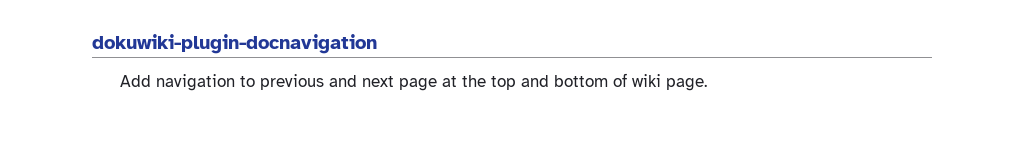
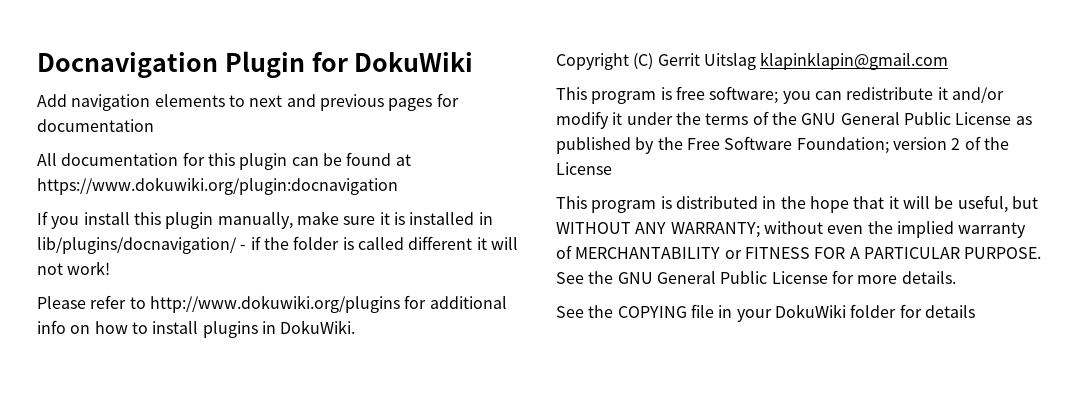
- dokuwiki-plugin-docnavigation
- Add navigation to previous and next page at the top and bottom of wiki page.
+ Docnavigation Plugin for DokuWiki
+ Add navigation elements to next and previous pages for documentation
+ All documentation for this plugin can be found at https://www.dokuwiki.org/plugin:docnavigation
+ If you install this plugin manually, make sure it is installed in lib/plugins/docnavigation/ - if the folder is called different it will not work!
+ Please refer to http://www.dokuwiki.org/plugins for additional info on how to install plugins in DokuWiki.
+ Copyright (C) Gerrit Uitslag klapinklapin@gmail.com
+ This program is free software; you can redistribute it and/or modify it under the terms of the GNU General Public License as published by the Free Software Foundation; version 2 of the License
+ This program is distributed in the hope that it will be useful, but WITHOUT ANY WARRANTY; without even the implied warranty of MERCHANTABILITY or FITNESS FOR A PARTICULAR PURPOSE. See the GNU General Public License for more details.
+ See the COPYING file in your DokuWiki folder for details

